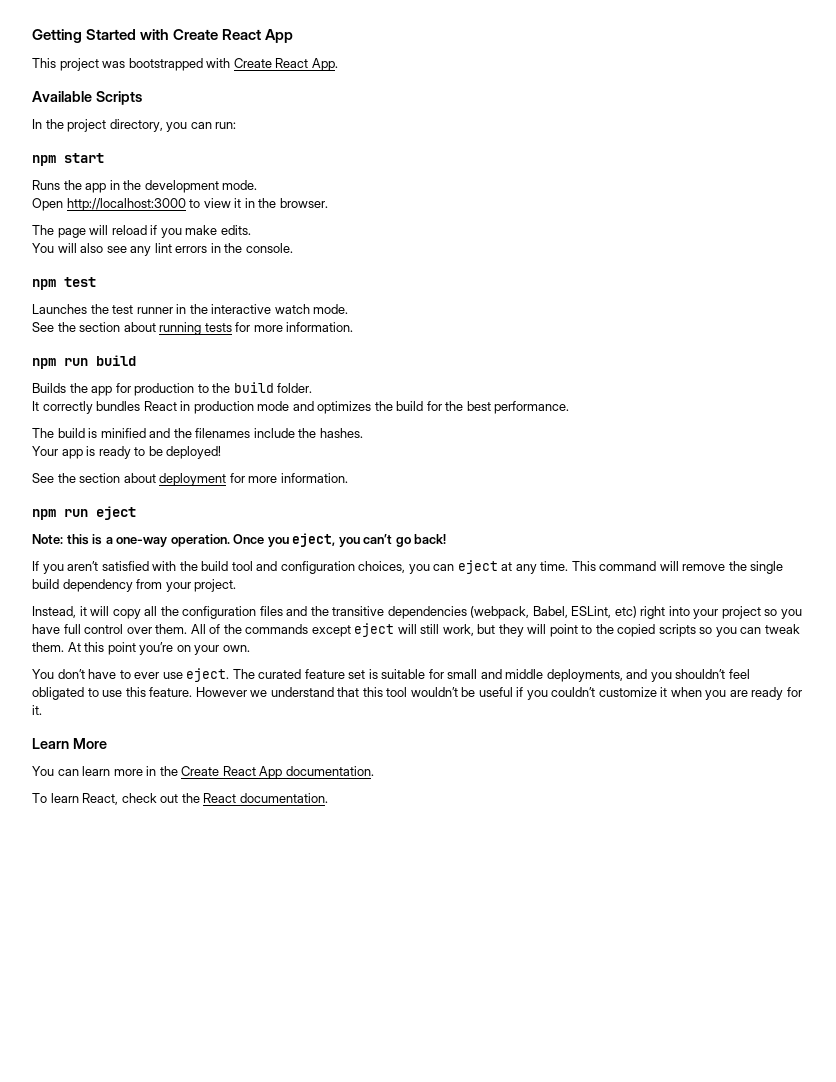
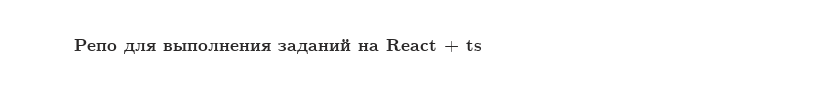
- Getting Started with Create React App
- This project was bootstrapped with Create React App.
- Available Scripts
- In the project directory, you can run:
- npm start
- Runs the app in the development mode.
- Open http://localhost:3000 to view it in the browser.
- The page will reload if you make edits.
- You will also see any lint errors in the console.
- npm test
- Launches the test runner in the interactive watch mode.
- See the section about running tests for more information.
- npm run build
- Builds the app for production to the build folder.
- It correctly bundles React in production mode and optimizes the build for the best performance.
- The build is minified and the filenames include the hashes.
- Your app is ready to be deployed!
- See the section about deployment for more information.
- npm run eject
- Note: this is a one-way operation. Once you eject, you can’t go back!
- If you aren’t satisfied with the build tool and configuration choices, you can eject at any time. This command will remove the single build dependency from your project.
- Instead, it will copy all the configuration files and the transitive dependencies (webpack, Babel, ESLint, etc) right into your project so you have full control over them. All of the commands except eject will still work, but they will point to the copied scripts so you can tweak them. At this point you’re on your own.
- You don’t have to ever use eject. The curated feature set is suitable for small and middle deployments, and you shouldn’t feel obligated to use this feature. However we understand that this tool wouldn’t be useful if you couldn’t customize it when you are ready for it.
- Learn More
- You can learn more in the Create React App documentation.
- To learn React, check out the React documentation.
+ Репо для выполнения заданий на React + ts

